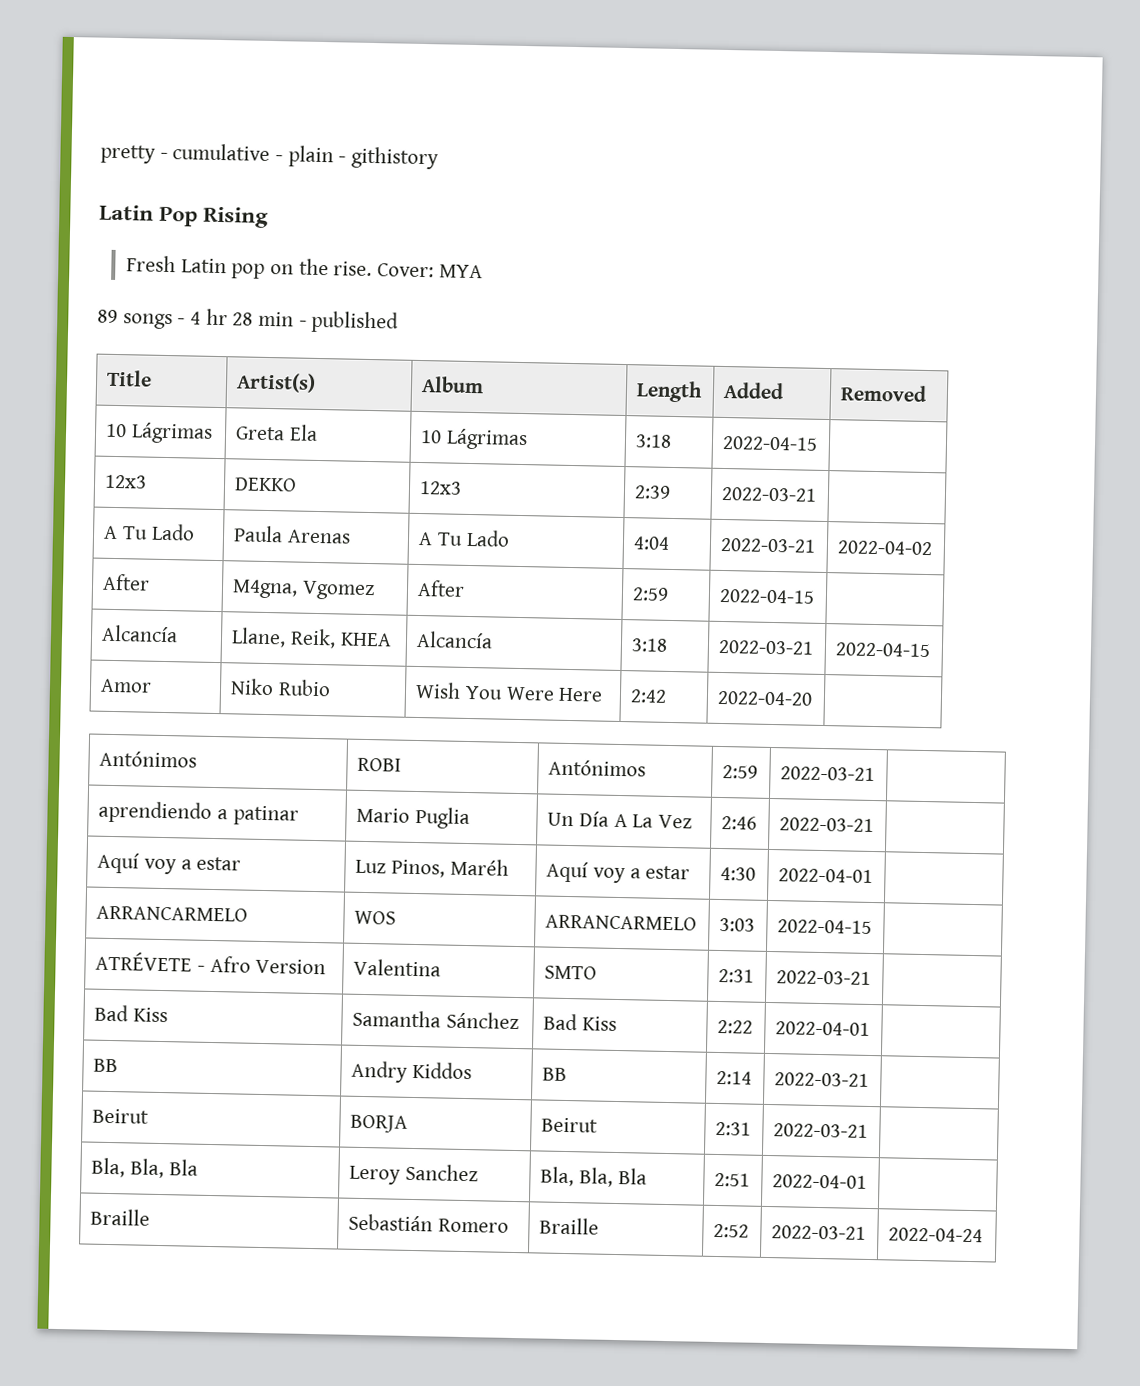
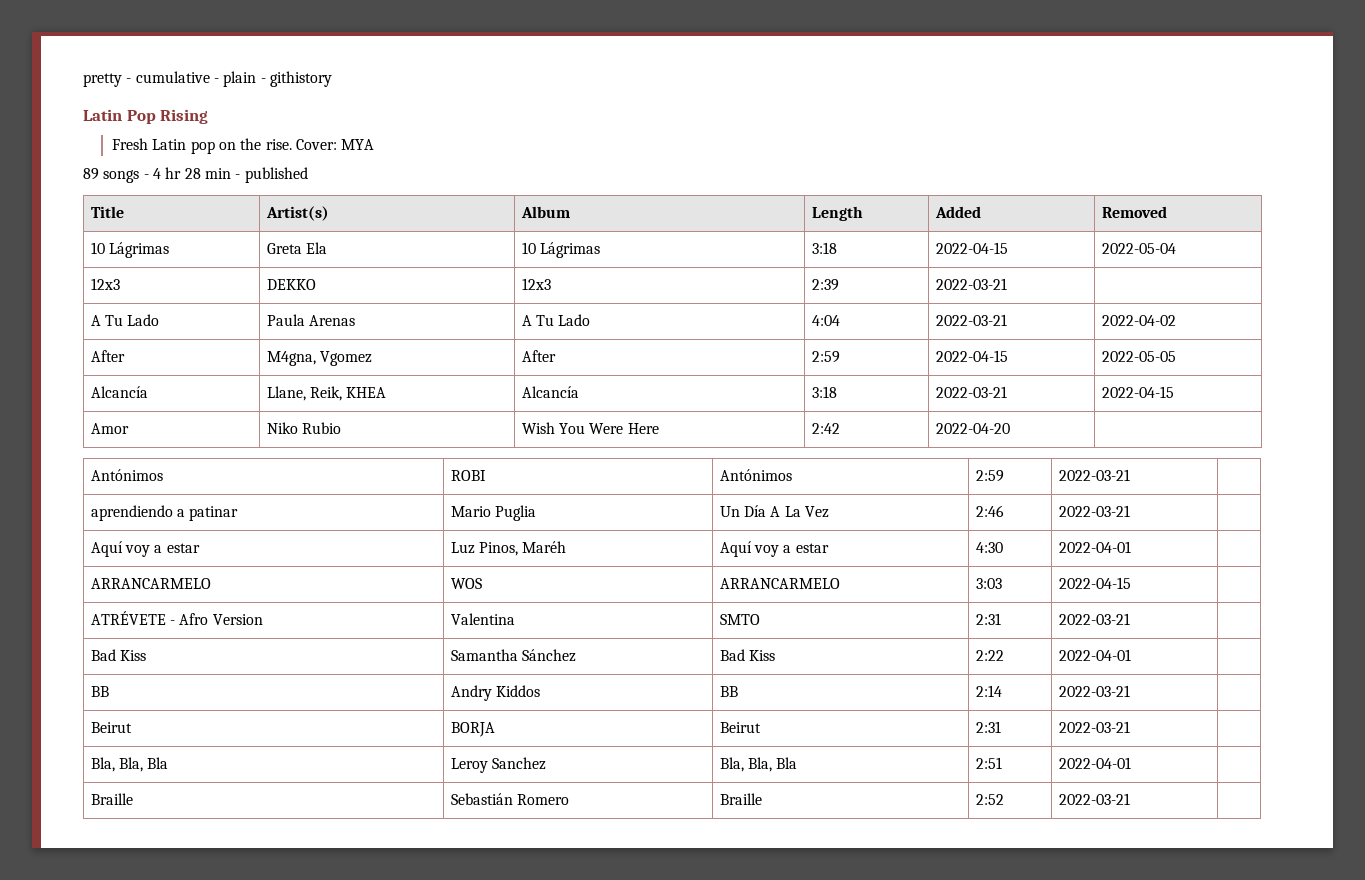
- 10 Lágrimas | Greta Ela | 10 Lágrimas | 3:18 | 2022-04-15 |
+ 10 Lágrimas | Greta Ela | 10 Lágrimas | 3:18 | 2022-04-15 | 2022-05-04
- After | M4gna, Vgomez | After | 2:59 | 2022-04-15 |
+ After | M4gna, Vgomez | After | 2:59 | 2022-04-15 | 2022-05-05
- Braille | Sebastián Romero | Braille | 2:52 | 2022-03-21 | 2022-04-24
+ Braille | Sebastián Romero | Braille | 2:52 | 2022-03-21 |

